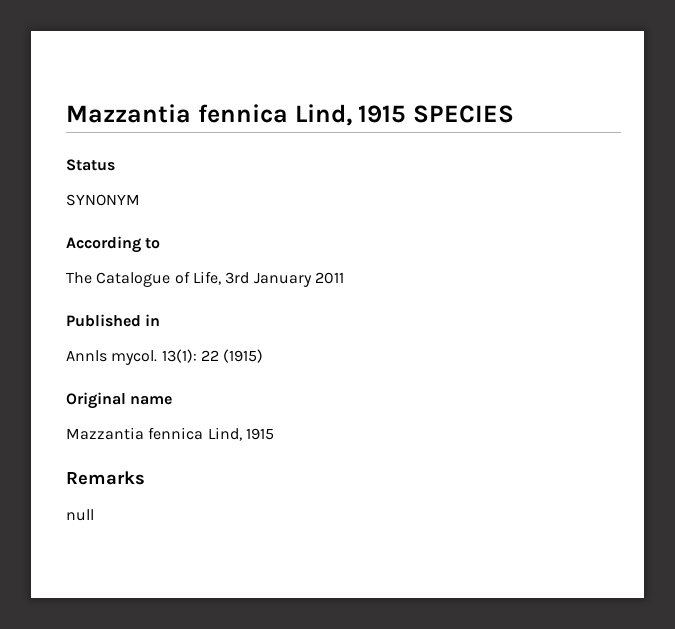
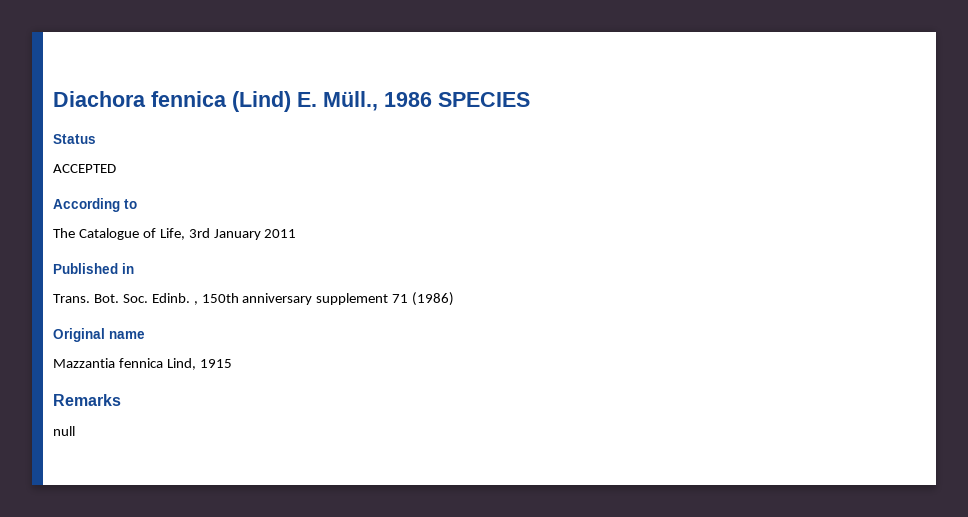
- Mazzantia fennica Lind, 1915 SPECIES
+ Diachora fennica (Lind) E. Müll., 1986 SPECIES
- SYNONYM
+ ACCEPTED
- Annls mycol. 13(1): 22 (1915)
+ Trans. Bot. Soc. Edinb. , 150th anniversary supplement 71 (1986)

